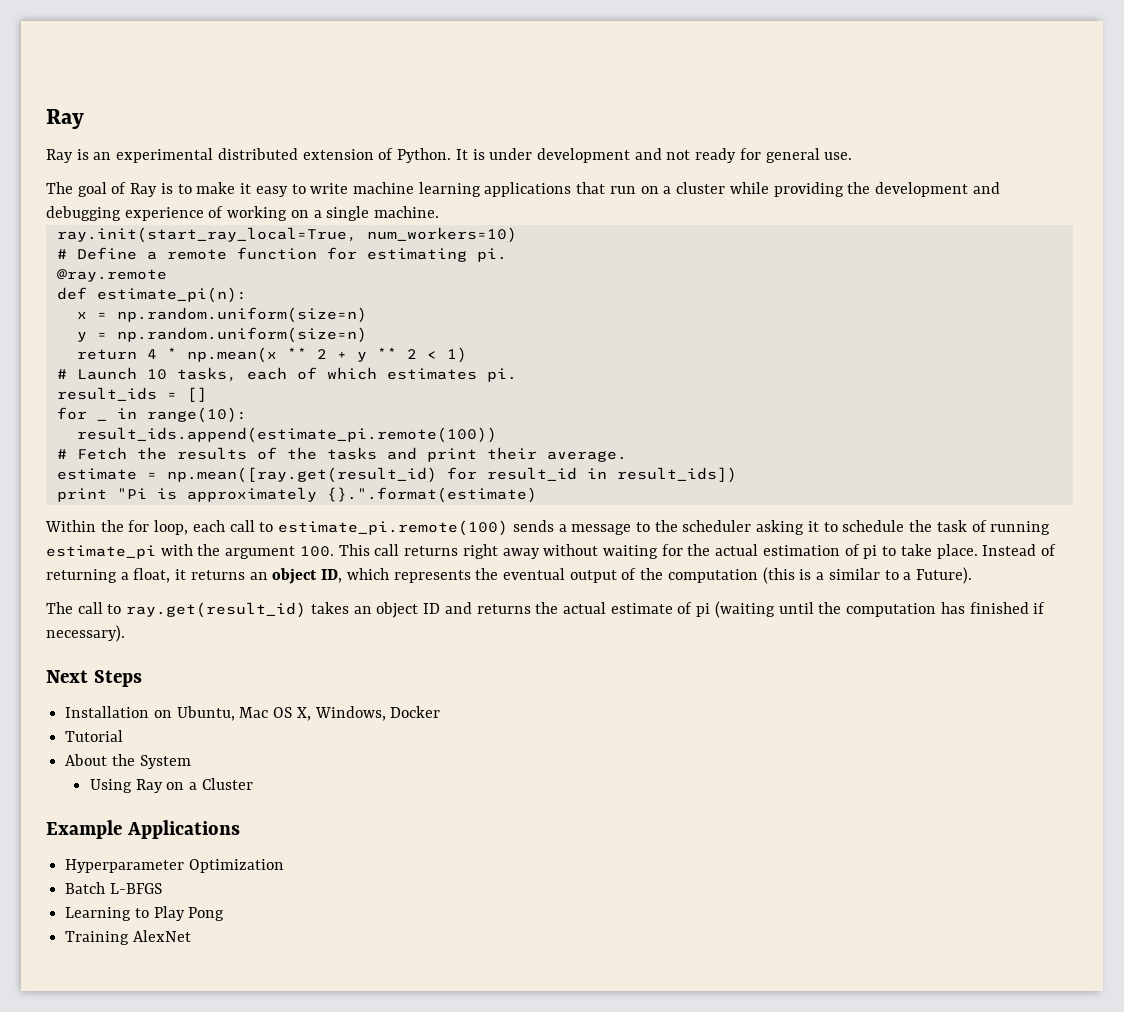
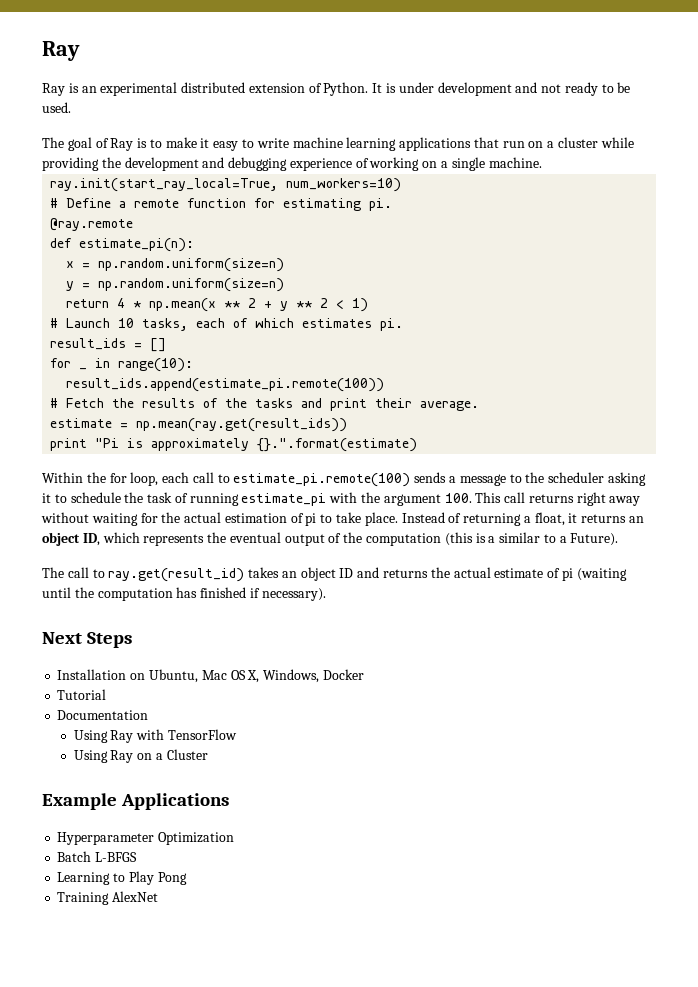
- It is under development and not ready for general use.
+ It is under development and not ready to be used.
- estimate = np.mean([ray.get(result_id) for result_id in result_ids])
+ estimate = np.mean(ray.get(result_ids))
- About the System
+ Documentation
+ Using Ray with TensorFlow

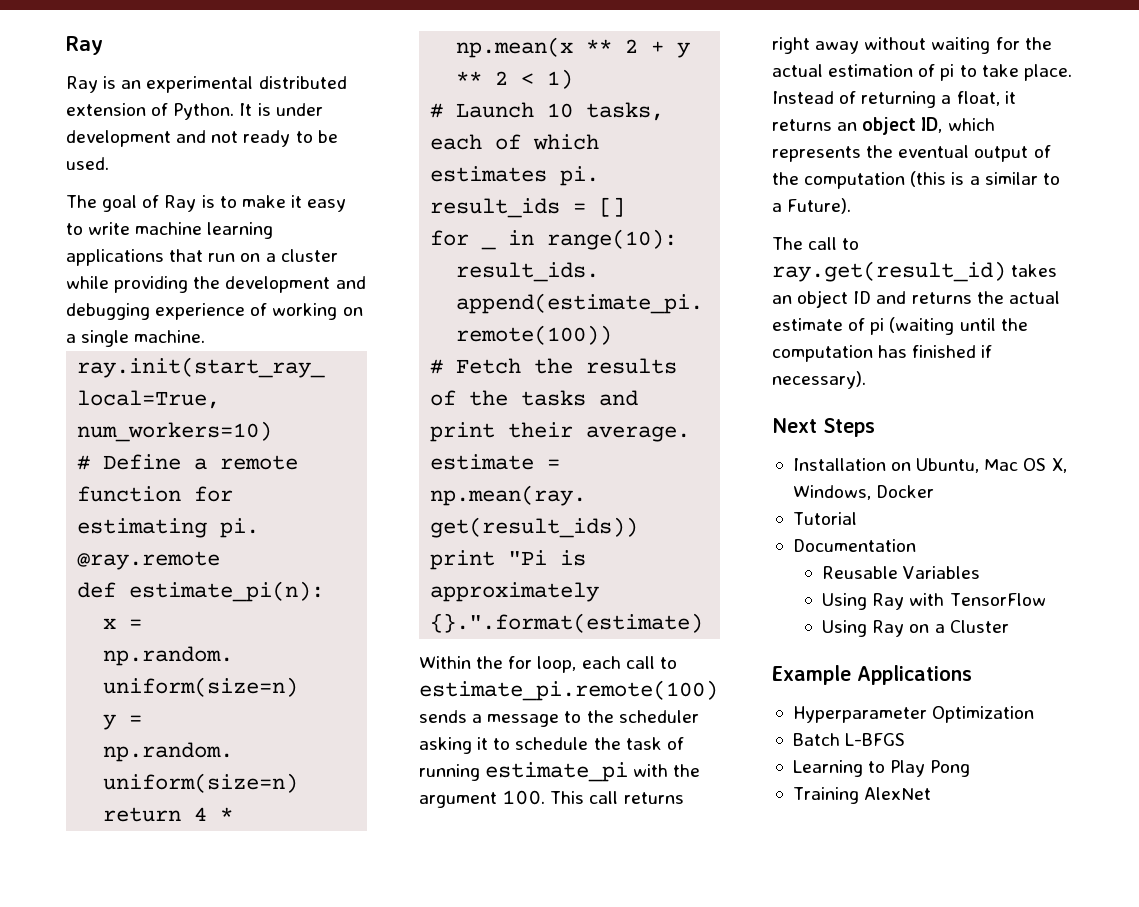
+ Reusable Variables

